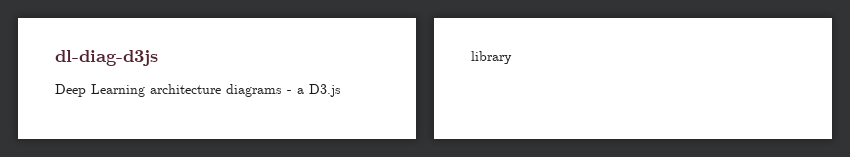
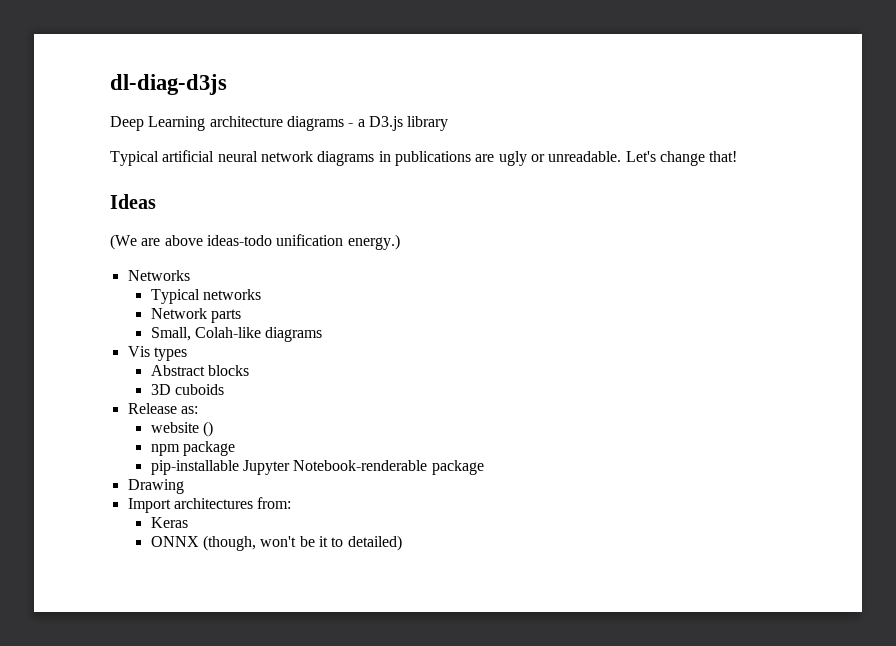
+ Typical artificial neural network diagrams in publications are ugly or unreadable. Let's change that!
+ Ideas
+ (We are above ideas-todo unification energy.)
+ Networks
+ Typical networks
+ Network parts
+ Small, Colah-like diagrams
+ Vis types
+ Abstract blocks
+ 3D cuboids
+ Release as:
+ website ()
+ npm package
+ pip-installable Jupyter Notebook-renderable package
+ Drawing
+ Import architectures from:
+ Keras
+ ONNX (though, won't be it to detailed)

